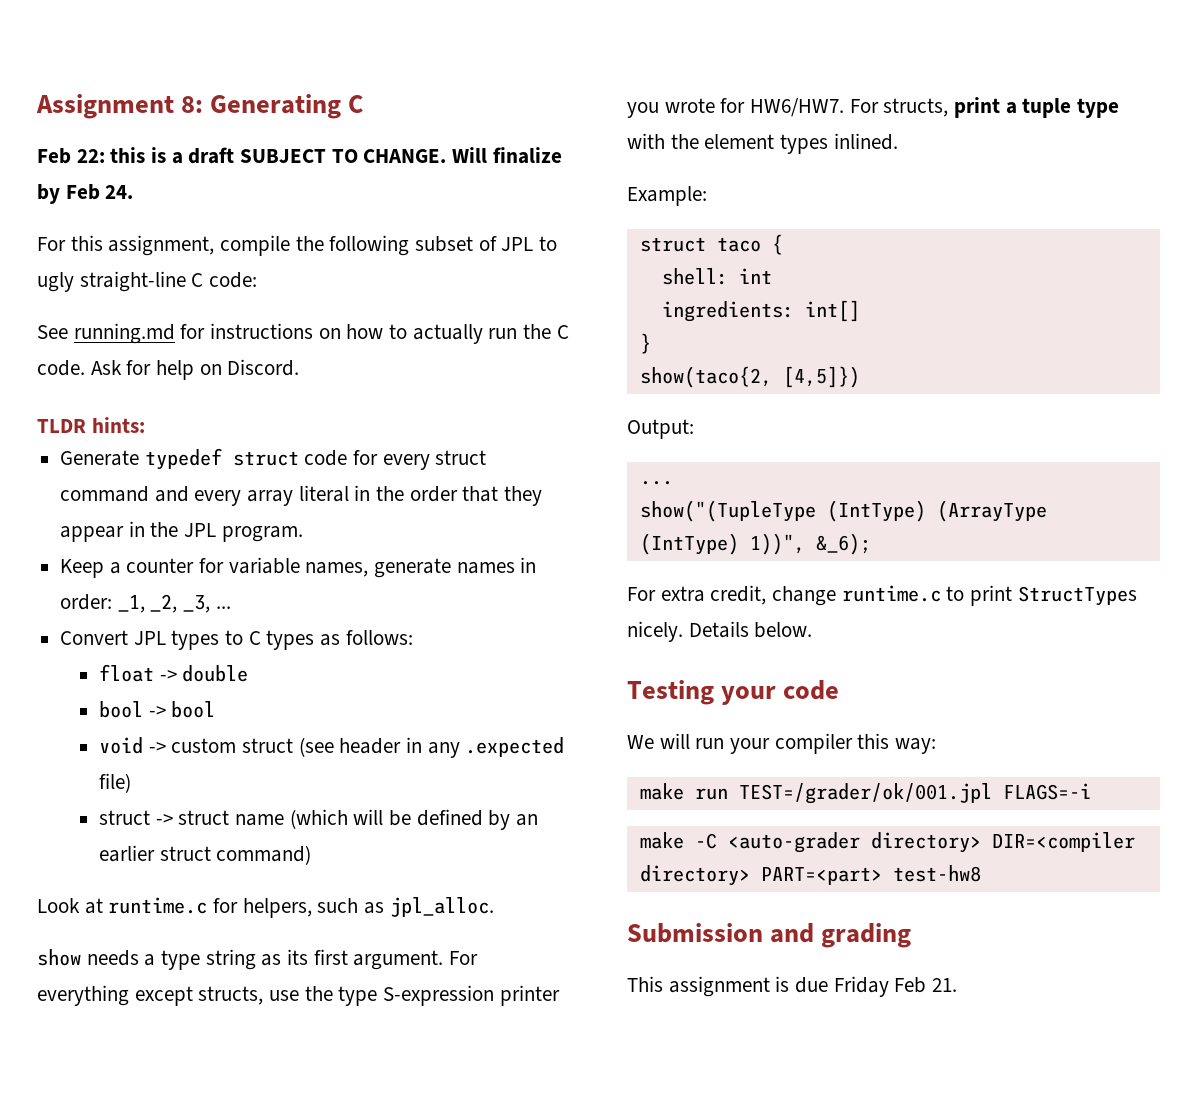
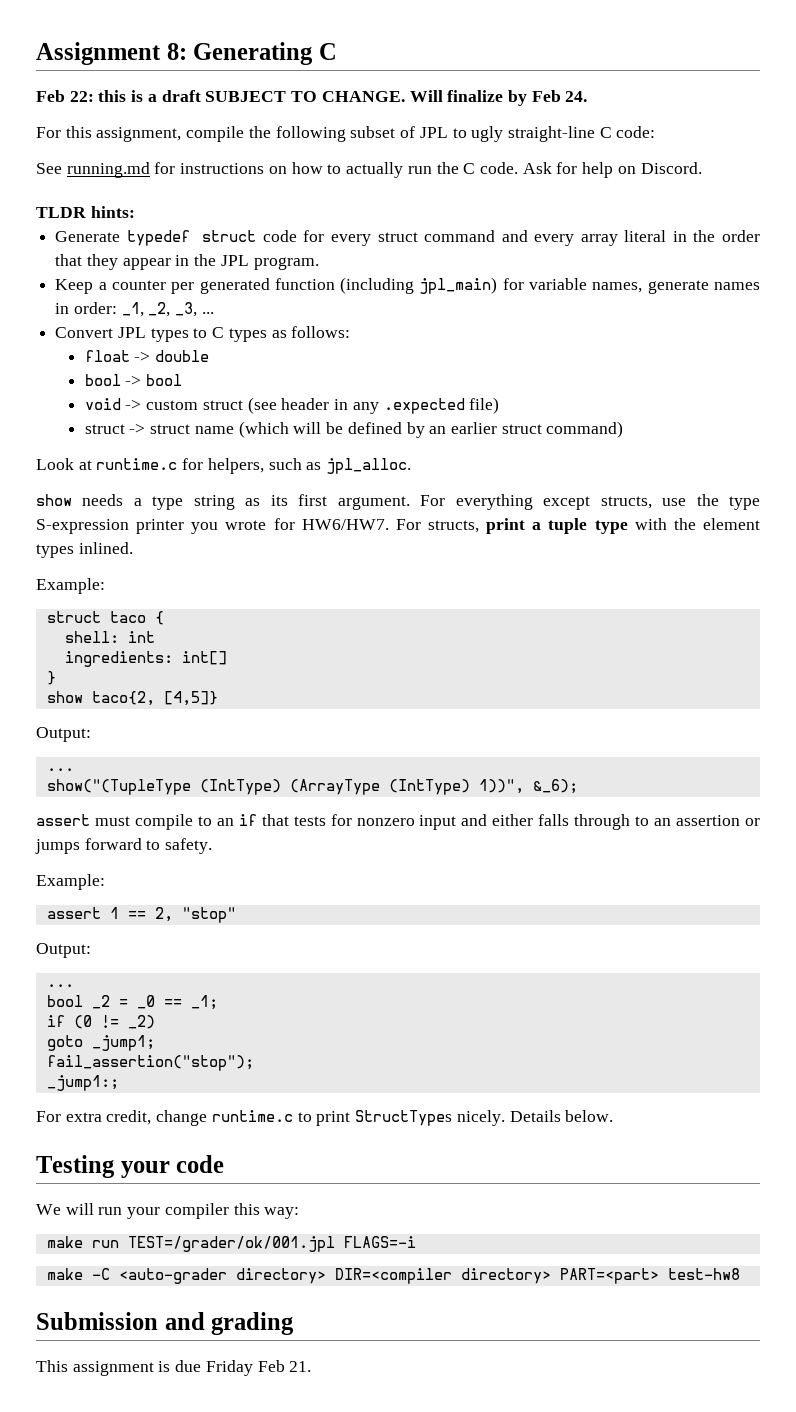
- Keep a counter for variable names, generate names in order: _1, _2, _3, ...
+ Keep a counter per generated function (including jpl_main) for variable names, generate names in order: _1, _2, _3, ...
- show(taco{2, [4,5]})
+ show taco{2, [4,5]}
+ assert must compile to an if that tests for nonzero input and either falls through to an assertion or jumps forward to safety.
+ Example:
+ assert 1 == 2, "stop"
+ Output:
+ ...
+ bool _2 = _0 == _1;
+ if (0 != _2)
+ goto _jump1;
+ fail_assertion("stop");
+ _jump1:;

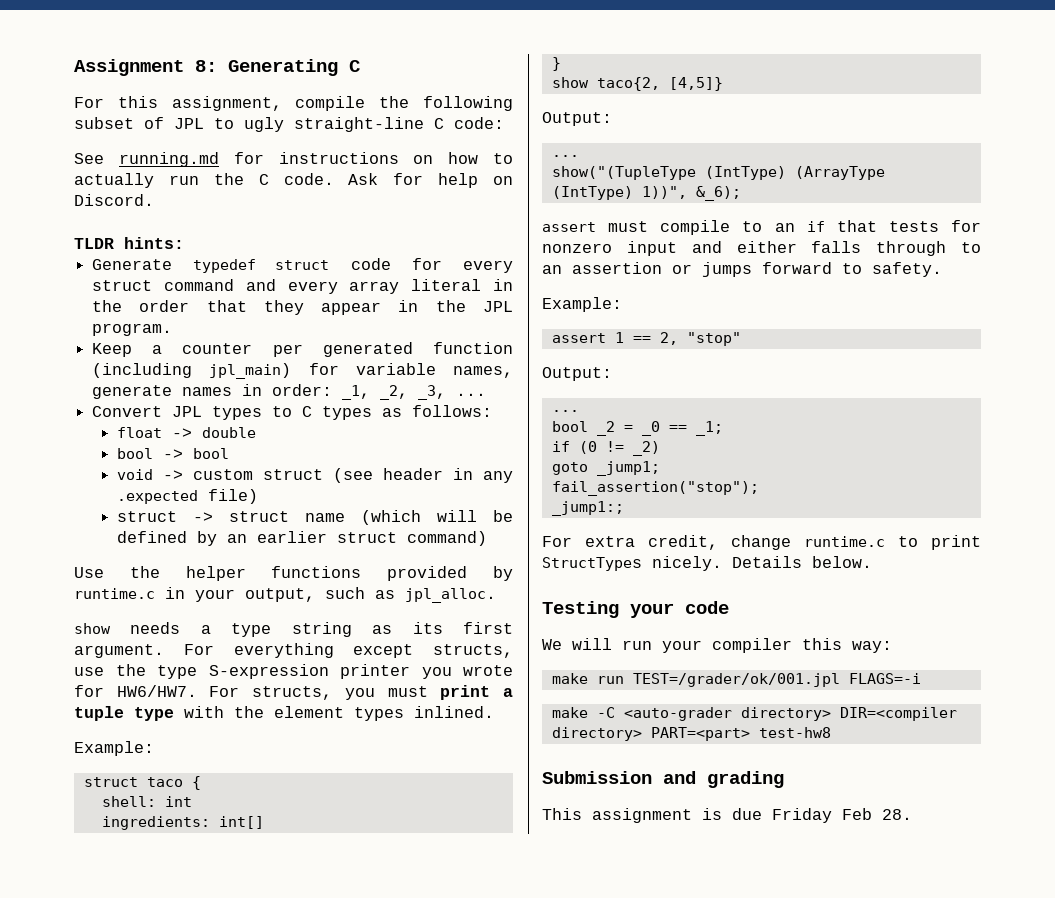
- Feb 22: this is a draft SUBJECT TO CHANGE. Will finalize by Feb 24.
- Look at runtime.c for helpers, such as jpl_alloc.
+ Use the helper functions provided by runtime.c in your output, such as jpl_alloc.
- For structs, print a tuple type with the element types inlined.
+ For structs, you must print a tuple type with the element types inlined.
- This assignment is due Friday Feb 21.
+ This assignment is due Friday Feb 28.

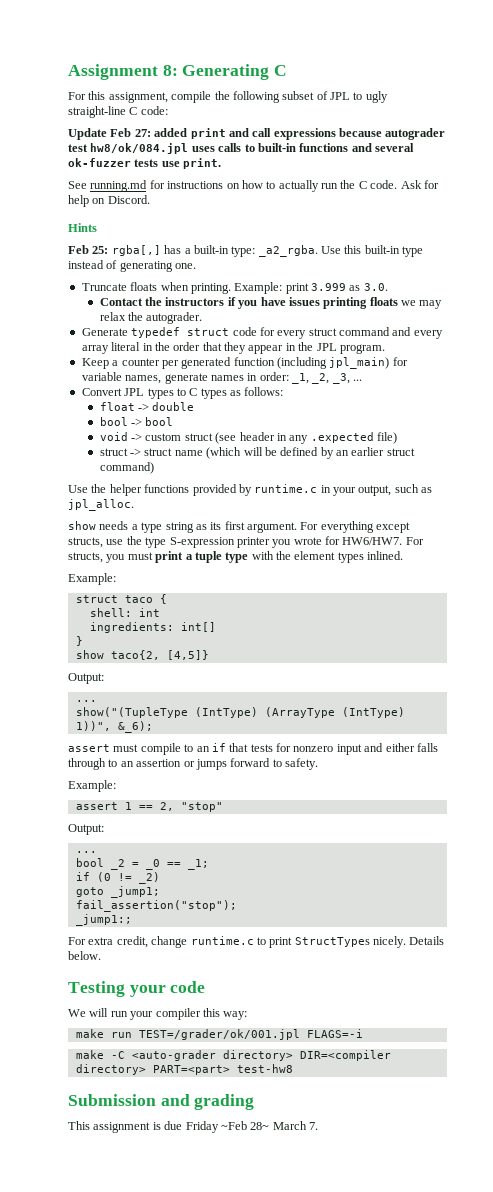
+ Update Feb 27: added print and call expressions because autograder test hw8/ok/084.jpl uses calls to built-in functions and several ok-fuzzer tests use print.
- TLDR hints:
+ Hints
+ Feb 25: rgba[,] has a built-in type: _a2_rgba. Use this built-in type instead of generating one.
+ Truncate floats when printing. Example: print 3.999 as 3.0.
+ Contact the instructors if you have issues printing floats we may relax the autograder.
- This assignment is due Friday Feb 28.
+ This assignment is due Friday ~Feb 28~ March 7.

